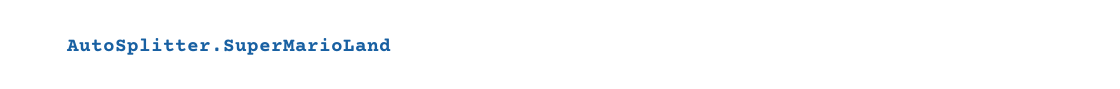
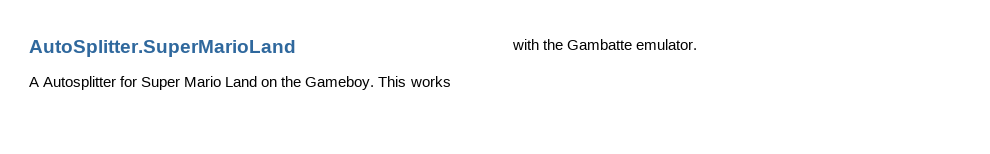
+ A Autosplitter for Super Mario Land on the Gameboy. This works with the Gambatte emulator.

